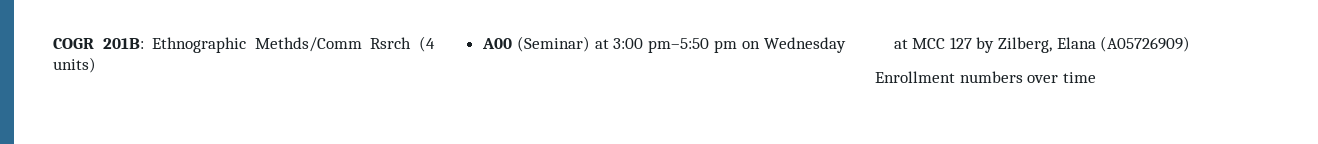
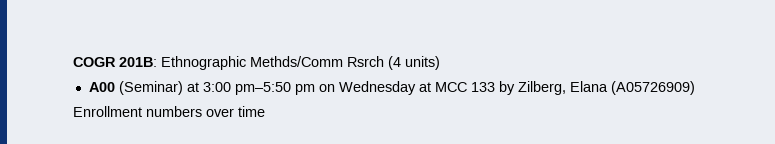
- A00 (Seminar) at 3:00 pm–5:50 pm on Wednesday at MCC 127 by Zilberg, Elana (A05726909)
+ A00 (Seminar) at 3:00 pm–5:50 pm on Wednesday at MCC 133 by Zilberg, Elana (A05726909)

